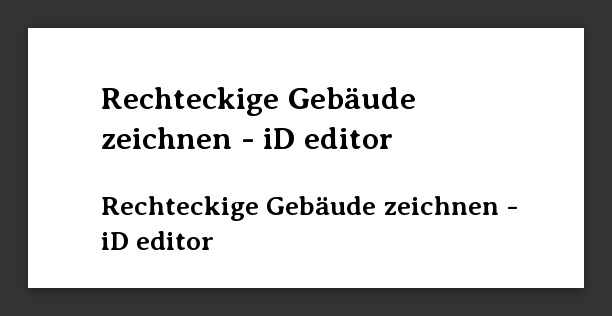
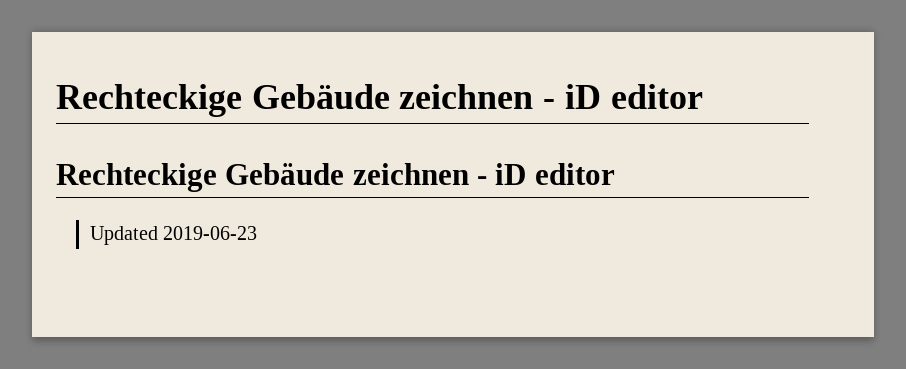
+ Updated 2019-06-23

